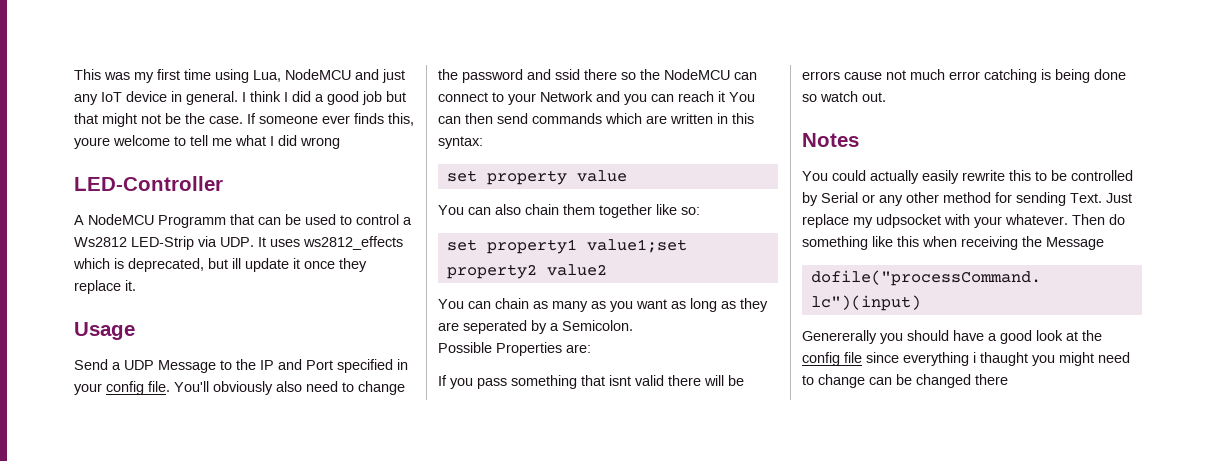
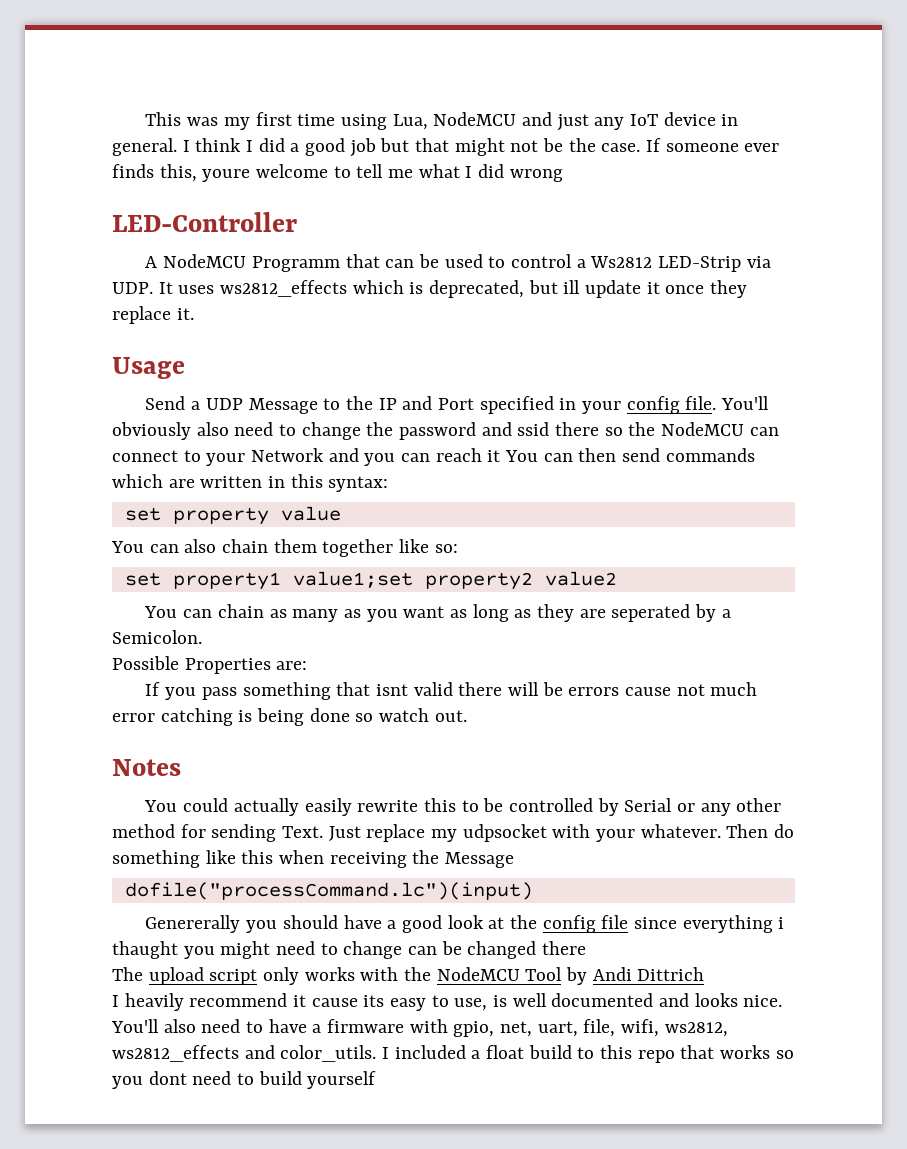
+ The upload script only works with the NodeMCU Tool by Andi Dittrich
+ I heavily recommend it cause its easy to use, is well documented and looks nice. You'll also need to have a firmware with gpio, net, uart, file, wifi, ws2812, ws2812_effects and color_utils. I included a float build to this repo that works so you dont need to build yourself

